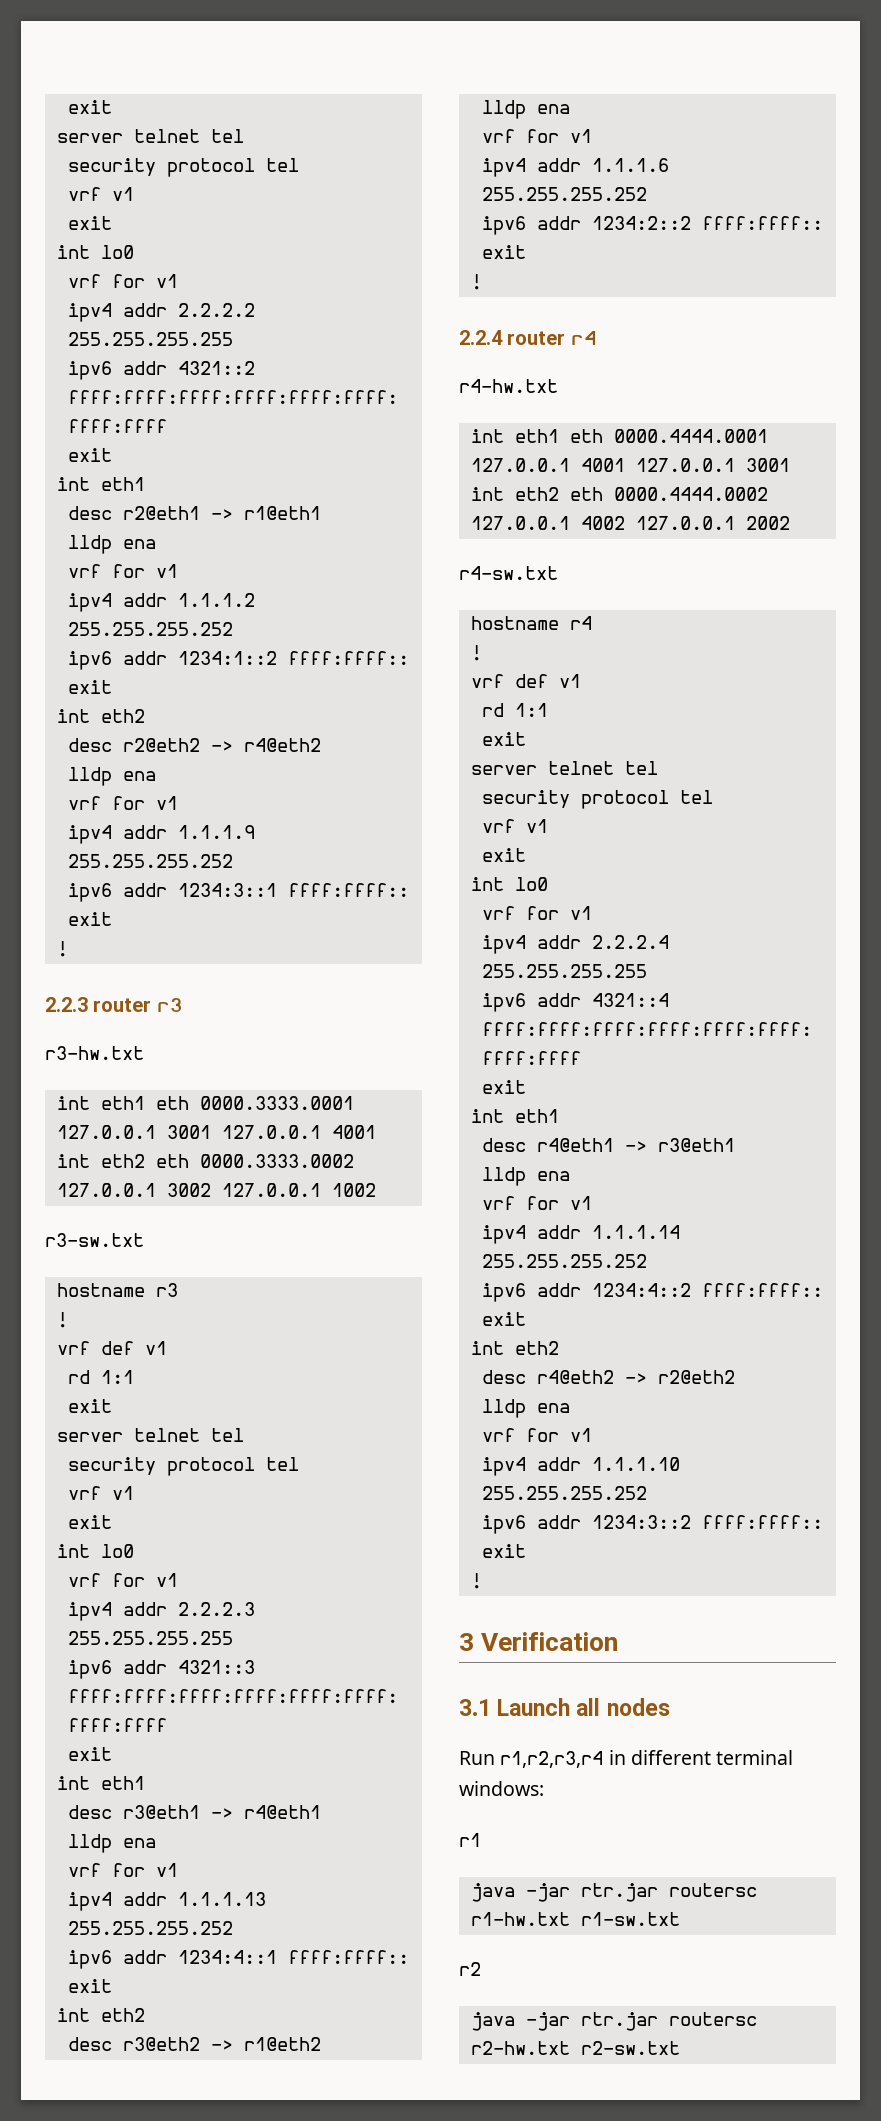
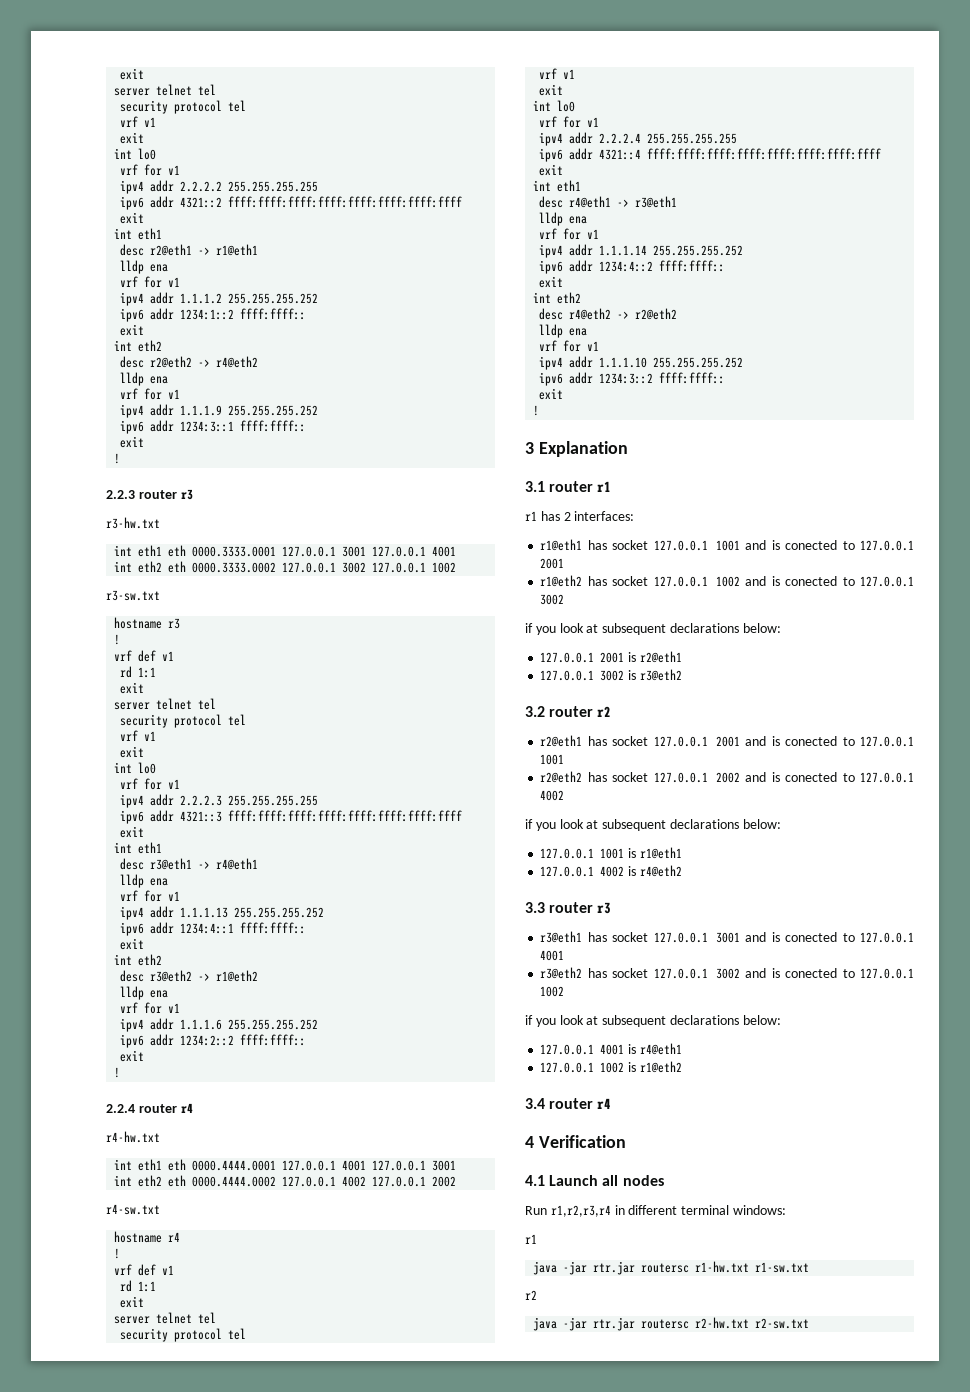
- 3 Verification
+ 3 Explanation
+ 3.1 router r1
+ r1 has 2 interfaces:
+ r1@eth1 has socket 127.0.0.1 1001 and is conected to 127.0.0.1 2001
+ r1@eth2 has socket 127.0.0.1 1002 and is conected to 127.0.0.1 3002
+ if you look at subsequent declarations below:
+ 127.0.0.1 2001 is r2@eth1
+ 127.0.0.1 3002 is r3@eth2
+ 3.2 router r2
+ r2@eth1 has socket 127.0.0.1 2001 and is conected to 127.0.0.1 1001
+ r2@eth2 has socket 127.0.0.1 2002 and is conected to 127.0.0.1 4002
+ if you look at subsequent declarations below:
+ 127.0.0.1 1001 is r1@eth1
+ 127.0.0.1 4002 is r4@eth2
+ 3.3 router r3
+ r3@eth1 has socket 127.0.0.1 3001 and is conected to 127.0.0.1 4001
+ r3@eth2 has socket 127.0.0.1 3002 and is conected to 127.0.0.1 1002
+ if you look at subsequent declarations below:
+ 127.0.0.1 4001 is r4@eth1
+ 127.0.0.1 1002 is r1@eth2
+ 3.4 router r4
+ 4 Verification
- 3.1 Launch all nodes
+ 4.1 Launch all nodes

